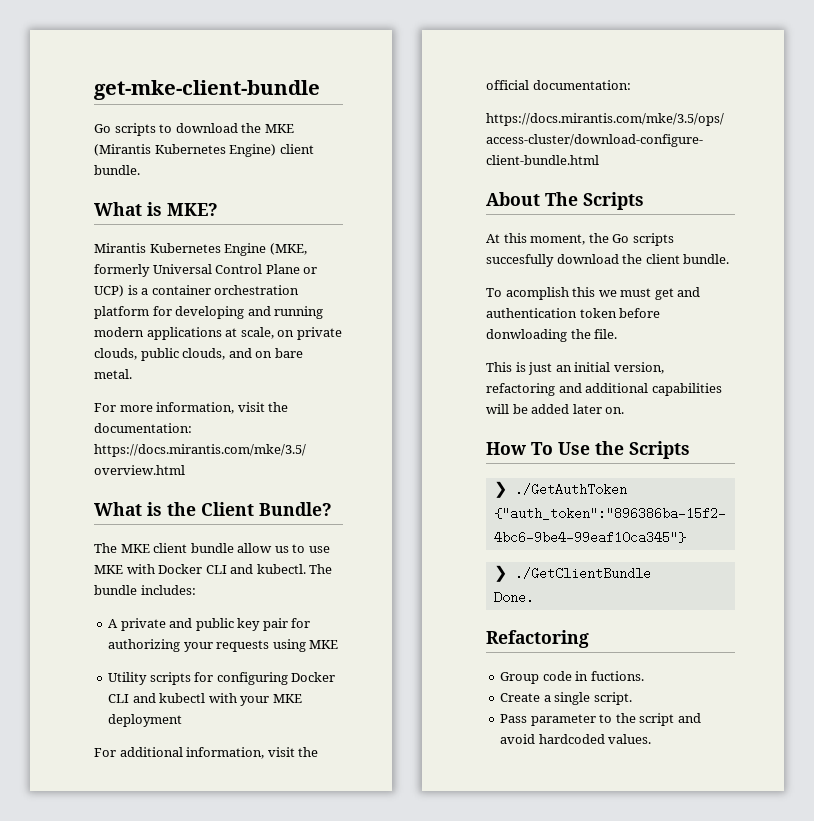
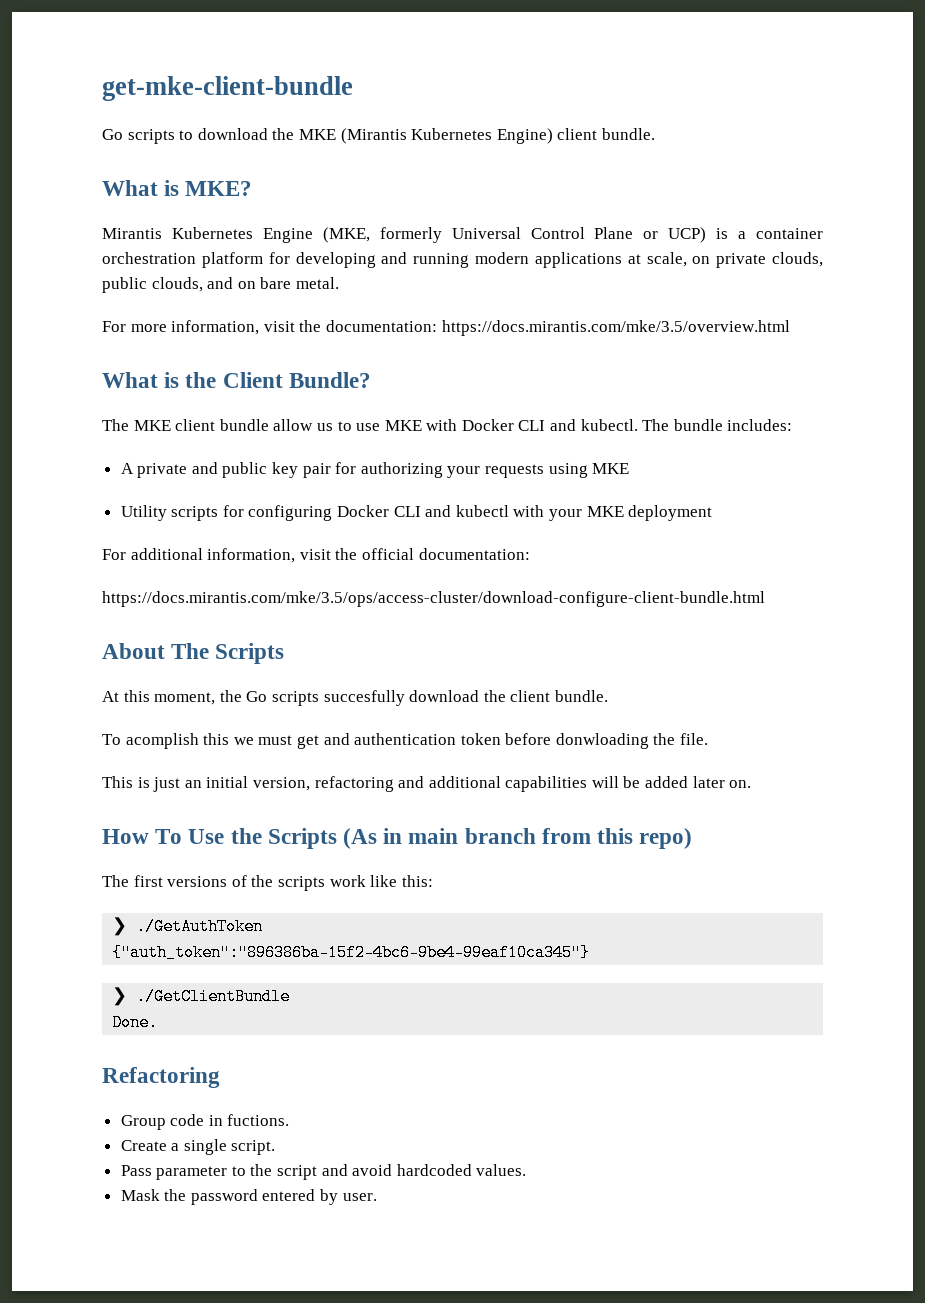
- How To Use the Scripts
+ How To Use the Scripts (As in main branch from this repo)
+ The first versions of the scripts work like this:
+ Mask the password entered by user.

